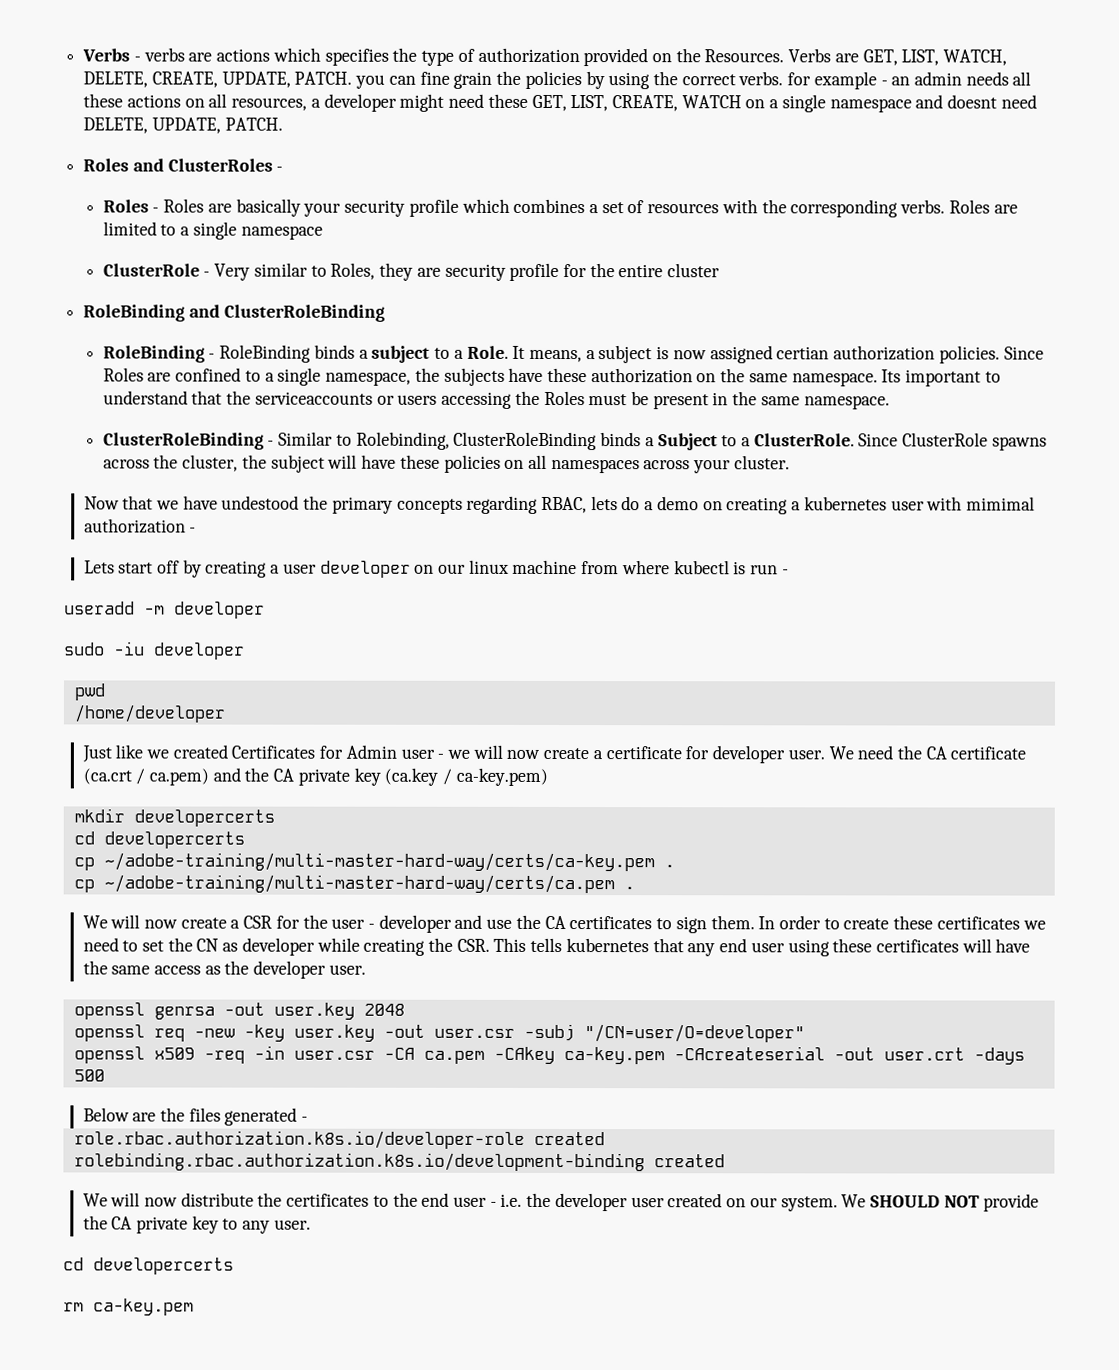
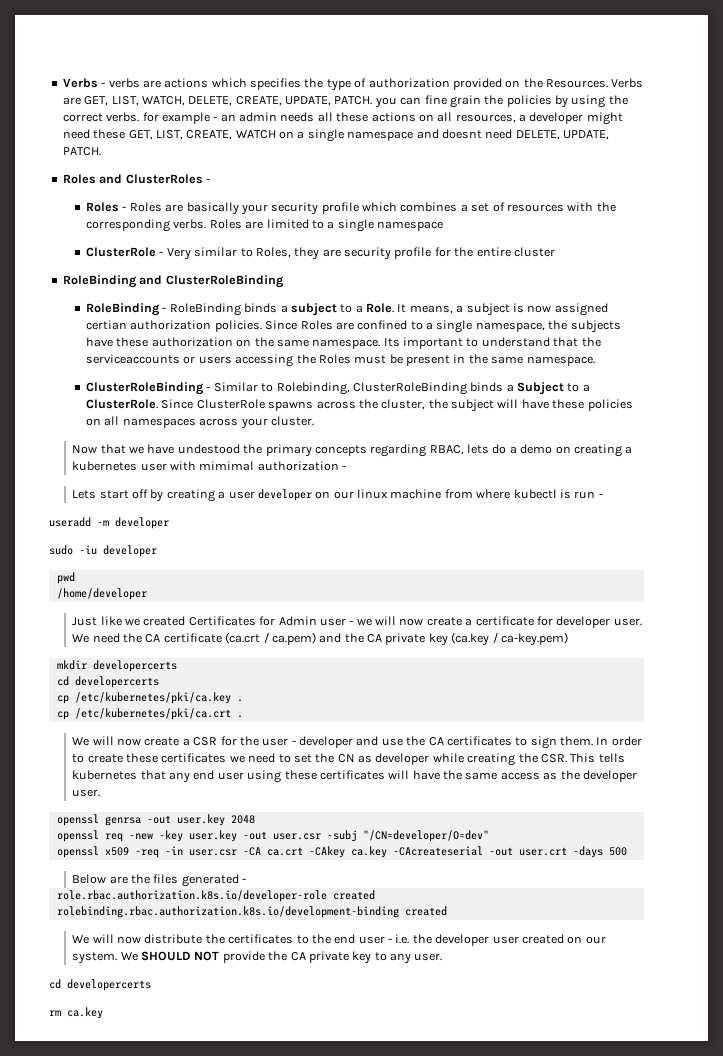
- cp ~/adobe-training/multi-master-hard-way/certs/ca-key.pem .
+ cp /etc/kubernetes/pki/ca.key .
- cp ~/adobe-training/multi-master-hard-way/certs/ca.pem .
+ cp /etc/kubernetes/pki/ca.crt .
- openssl req -new -key user.key -out user.csr -subj "/CN=user/O=developer"
+ openssl req -new -key user.key -out user.csr -subj "/CN=developer/O=dev"
- openssl x509 -req -in user.csr -CA ca.pem -CAkey ca-key.pem -CAcreateserial -out user.crt -days 500
+ openssl x509 -req -in user.csr -CA ca.crt -CAkey ca.key -CAcreateserial -out user.crt -days 500
- rm ca-key.pem
+ rm ca.key

